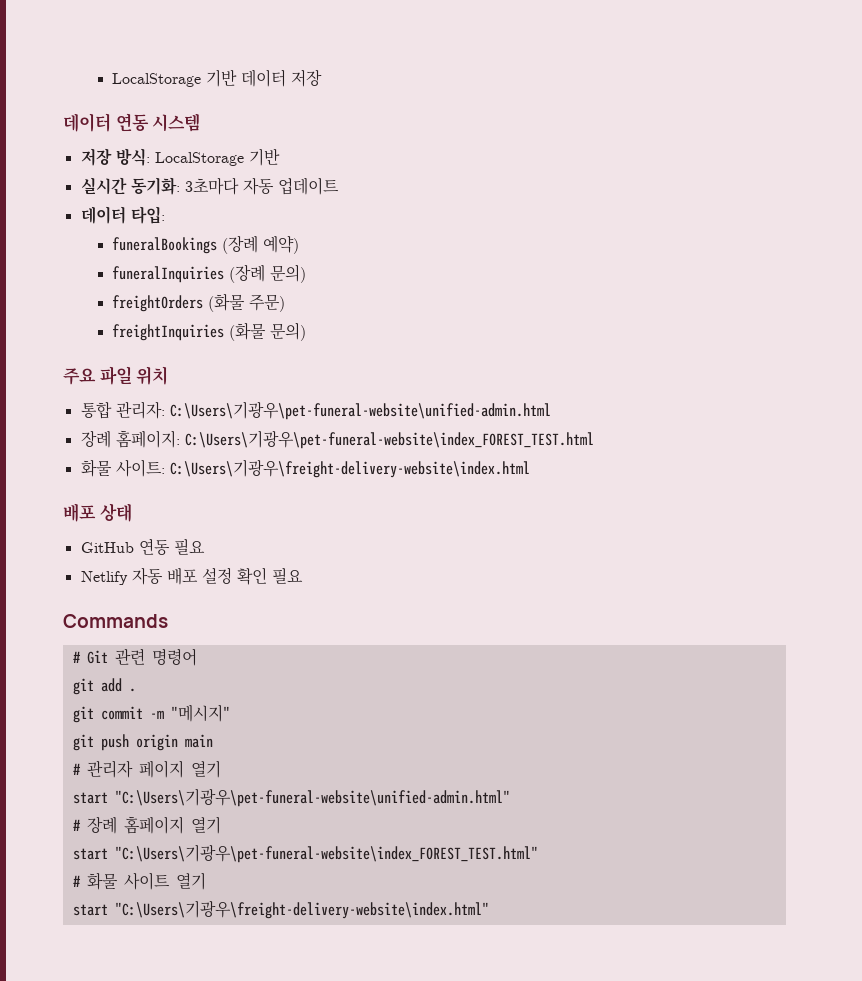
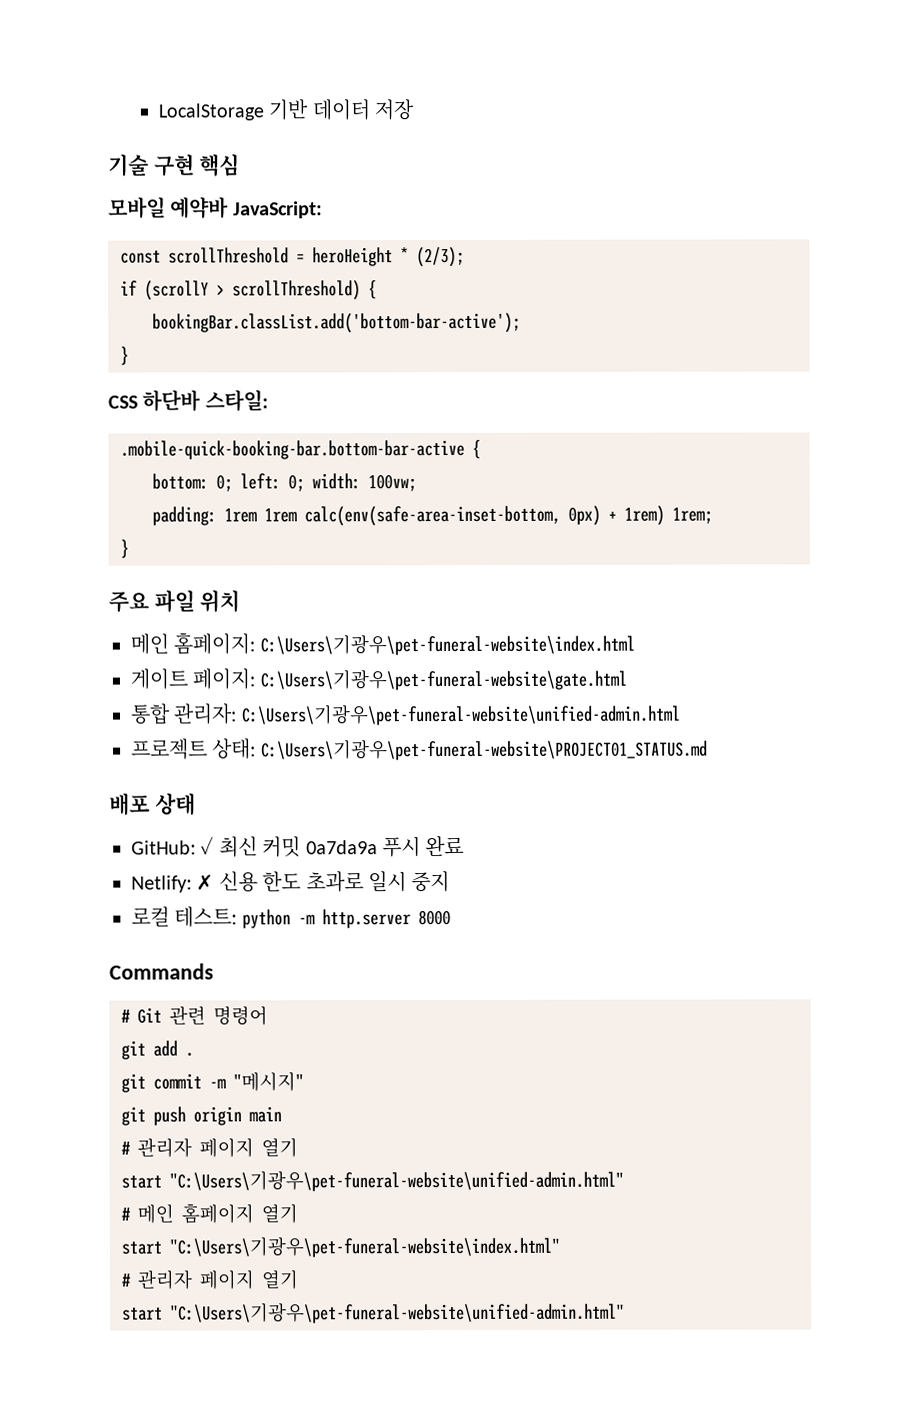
- 데이터 연동 시스템
- 저장 방식: LocalStorage 기반
- 실시간 동기화: 3초마다 자동 업데이트
- 데이터 타입:
- funeralBookings (장례 예약)
- funeralInquiries (장례 문의)
- freightOrders (화물 주문)
- freightInquiries (화물 문의)
+ 기술 구현 핵심
+ 모바일 예약바 JavaScript:
+ const scrollThreshold = heroHeight * (2/3);
+ if (scrollY > scrollThreshold) {
+ bookingBar.classList.add('bottom-bar-active');
+ }
+ CSS 하단바 스타일:
+ .mobile-quick-booking-bar.bottom-bar-active {
+ bottom: 0; left: 0; width: 100vw;
+ padding: 1rem 1rem calc(env(safe-area-inset-bottom, 0px) + 1rem) 1rem;
+ }
  주요 파일 위치
+ 메인 홈페이지: C:\Users\기광우\pet-funeral-website\index.html
+ 게이트 페이지: C:\Users\기광우\pet-funeral-website\gate.html
  통합 관리자: C:\Users\기광우\pet-funeral-website\unified-admin.html
- 장례 홈페이지: C:\Users\기광우\pet-funeral-website\index_FOREST_TEST.html
- 화물 사이트: C:\Users\기광우\freight-delivery-website\index.html
+ 프로젝트 상태: C:\Users\기광우\pet-funeral-website\PROJECT01_STATUS.md
  배포 상태
- GitHub 연동 필요
- Netlify 자동 배포 설정 확인 필요
+ GitHub: ✓ 최신 커밋 0a7da9a 푸시 완료
+ Netlify: ✗ 신용 한도 초과로 일시 중지
+ 로컬 테스트: python -m http.server 8000
- # 장례 홈페이지 열기
+ # 메인 홈페이지 열기
- start "C:\Users\기광우\pet-funeral-website\index_FOREST_TEST.html"
- # 화물 사이트 열기
- start "C:\Users\기광우\freight-delivery-website\index.html"
+ start "C:\Users\기광우\pet-funeral-website\index.html"
+ # 관리자 페이지 열기
+ start "C:\Users\기광우\pet-funeral-website\unified-admin.html"

